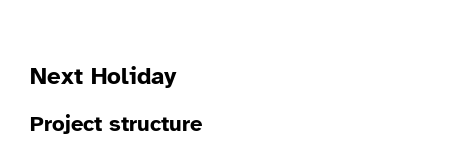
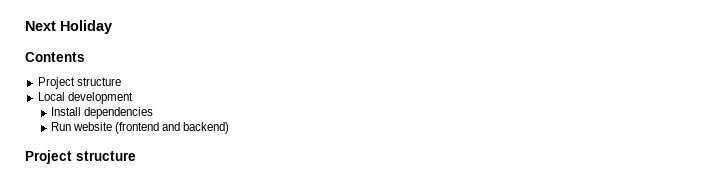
+ Contents
+ Project structure
+ Local development
+ Install dependencies
+ Run website (frontend and backend)

